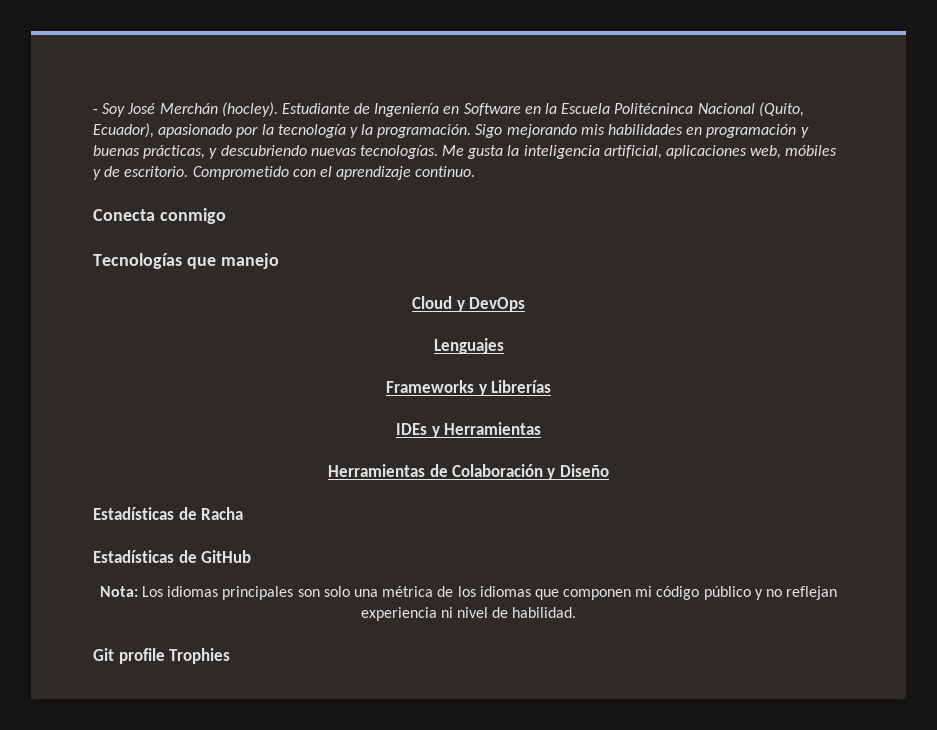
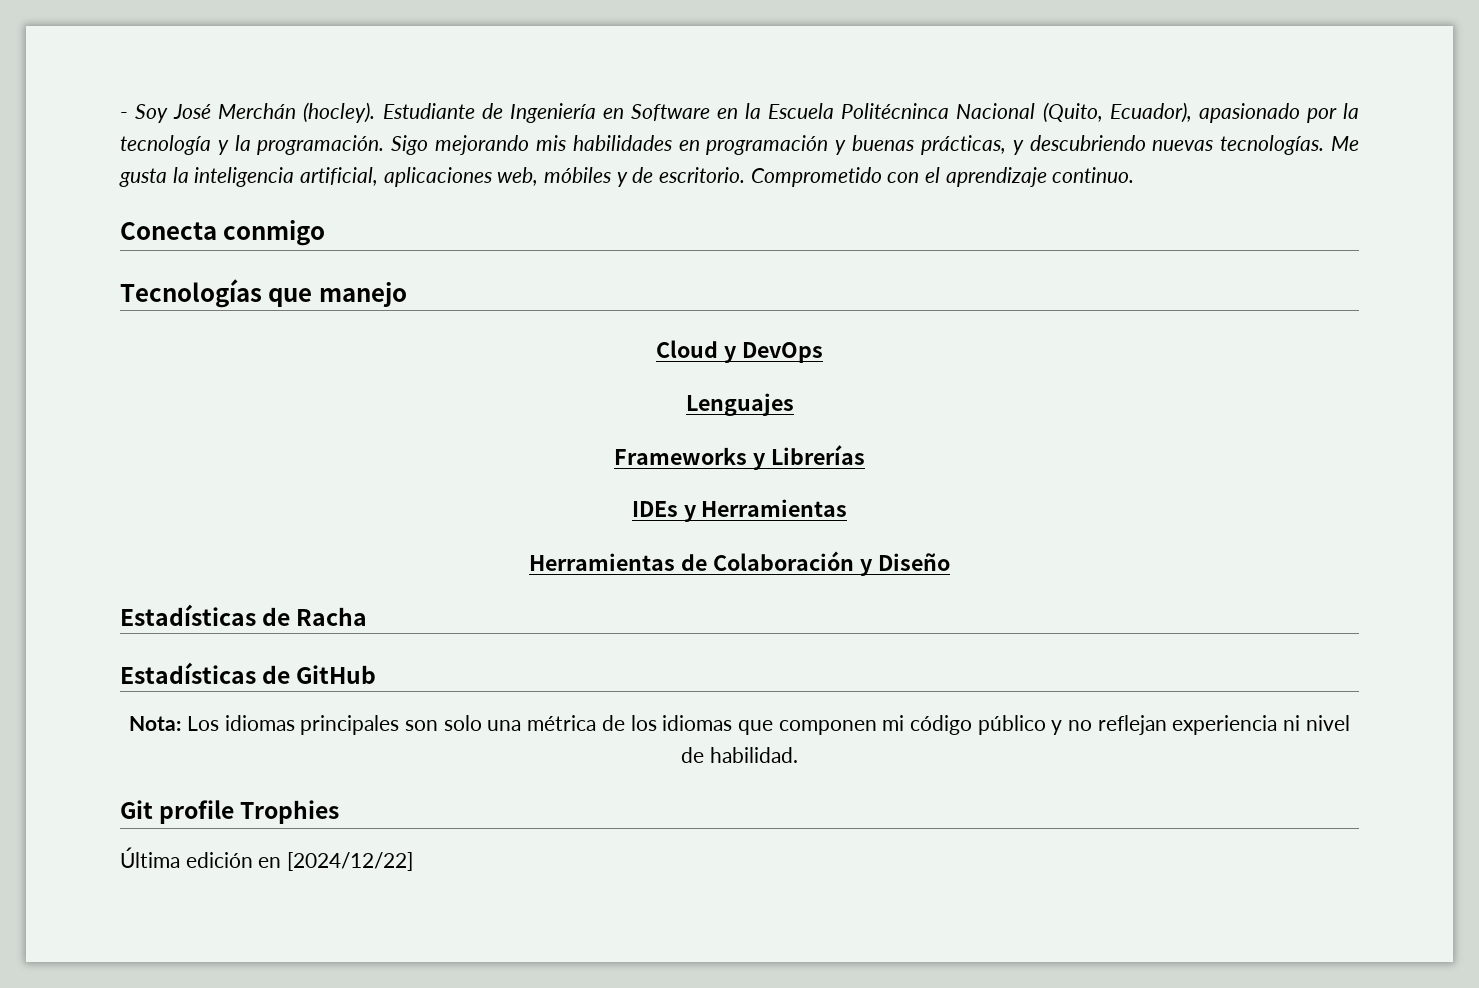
+ Última edición en [2024/12/22]

